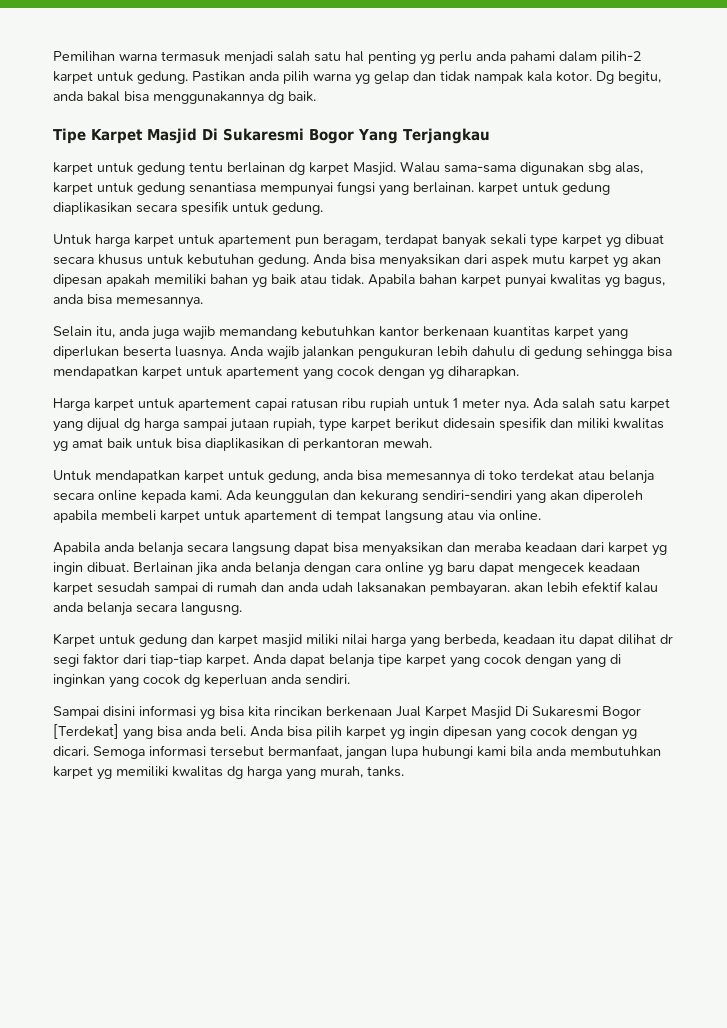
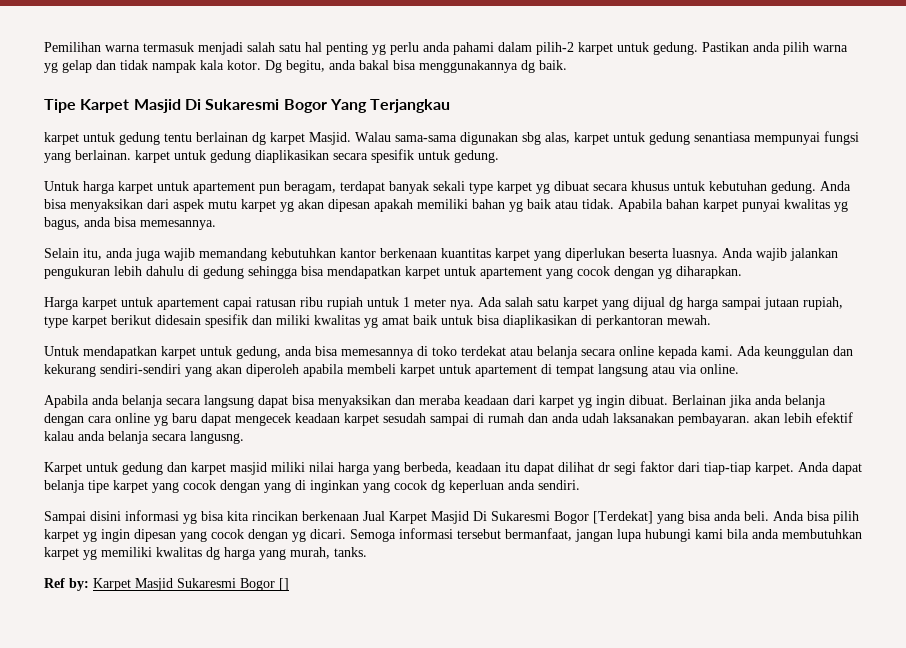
+ Ref by: Karpet Masjid Sukaresmi Bogor []

